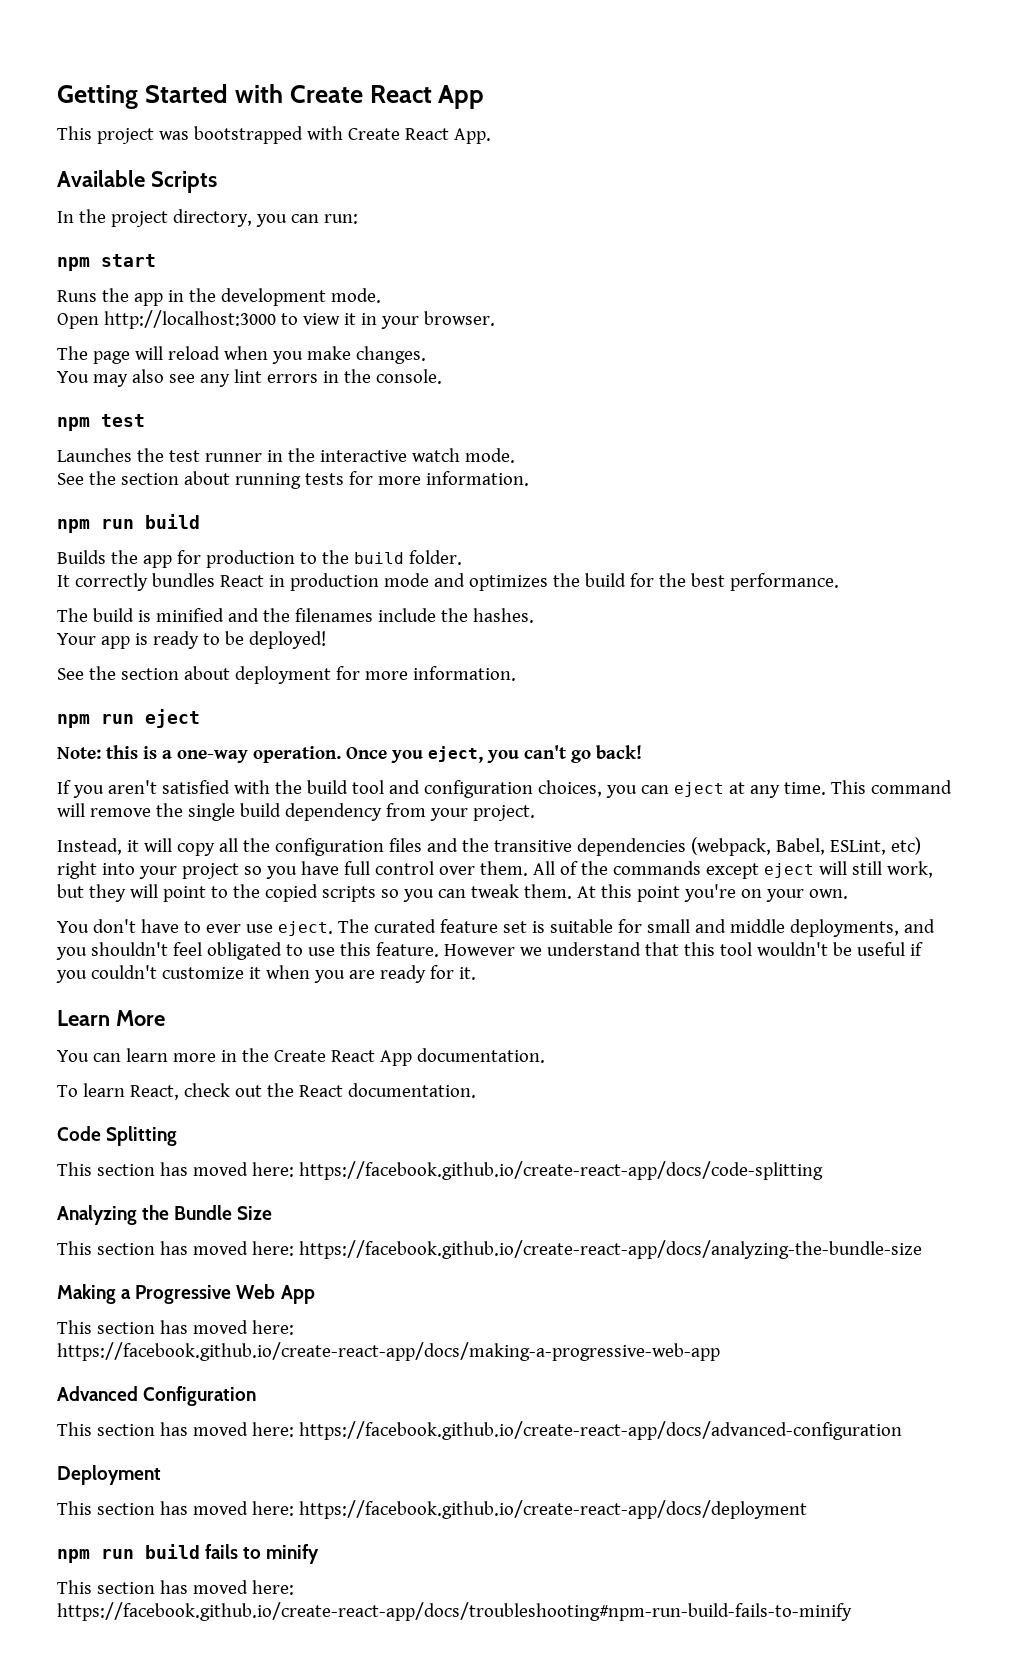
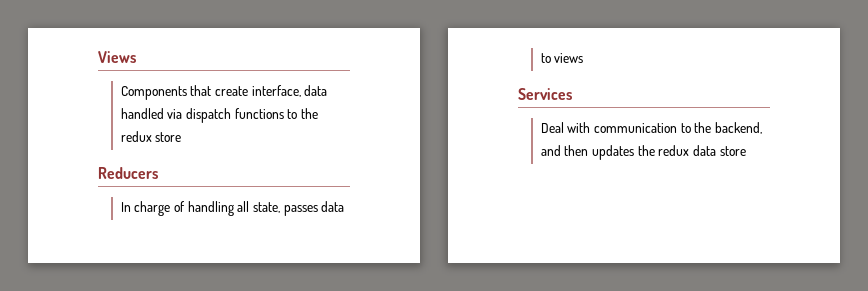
- Getting Started with Create React App
- This project was bootstrapped with Create React App.
- Available Scripts
- In the project directory, you can run:
- npm start
- Runs the app in the development mode.
- Open http://localhost:3000 to view it in your browser.
- The page will reload when you make changes.
- You may also see any lint errors in the console.
- npm test
- Launches the test runner in the interactive watch mode.
- See the section about running tests for more information.
- npm run build
- Builds the app for production to the build folder.
- It correctly bundles React in production mode and optimizes the build for the best performance.
- The build is minified and the filenames include the hashes.
- Your app is ready to be deployed!
- See the section about deployment for more information.
- npm run eject
- Note: this is a one-way operation. Once you eject, you can't go back!
- If you aren't satisfied with the build tool and configuration choices, you can eject at any time. This command will remove the single build dependency from your project.
- Instead, it will copy all the configuration files and the transitive dependencies (webpack, Babel, ESLint, etc) right into your project so you have full control over them. All of the commands except eject will still work, but they will point to the copied scripts so you can tweak them. At this point you're on your own.
- You don't have to ever use eject. The curated feature set is suitable for small and middle deployments, and you shouldn't feel obligated to use this feature. However we understand that this tool wouldn't be useful if you couldn't customize it when you are ready for it.
- Learn More
- You can learn more in the Create React App documentation.
- To learn React, check out the React documentation.
- Code Splitting
- This section has moved here: https://facebook.github.io/create-react-app/docs/code-splitting
- Analyzing the Bundle Size
- This section has moved here: https://facebook.github.io/create-react-app/docs/analyzing-the-bundle-size
- Making a Progressive Web App
- This section has moved here: https://facebook.github.io/create-react-app/docs/making-a-progressive-web-app
- Advanced Configuration
- This section has moved here: https://facebook.github.io/create-react-app/docs/advanced-configuration
- Deployment
- This section has moved here: https://facebook.github.io/create-react-app/docs/deployment
- npm run build fails to minify
- This section has moved here: https://facebook.github.io/create-react-app/docs/troubleshooting#npm-run-build-fails-to-minify
+ Views
+ Components that create interface, data handled via dispatch functions to the redux store
+ Reducers
+ In charge of handling all state, passes data to views
+ Services
+ Deal with communication to the backend, and then updates the redux data store

